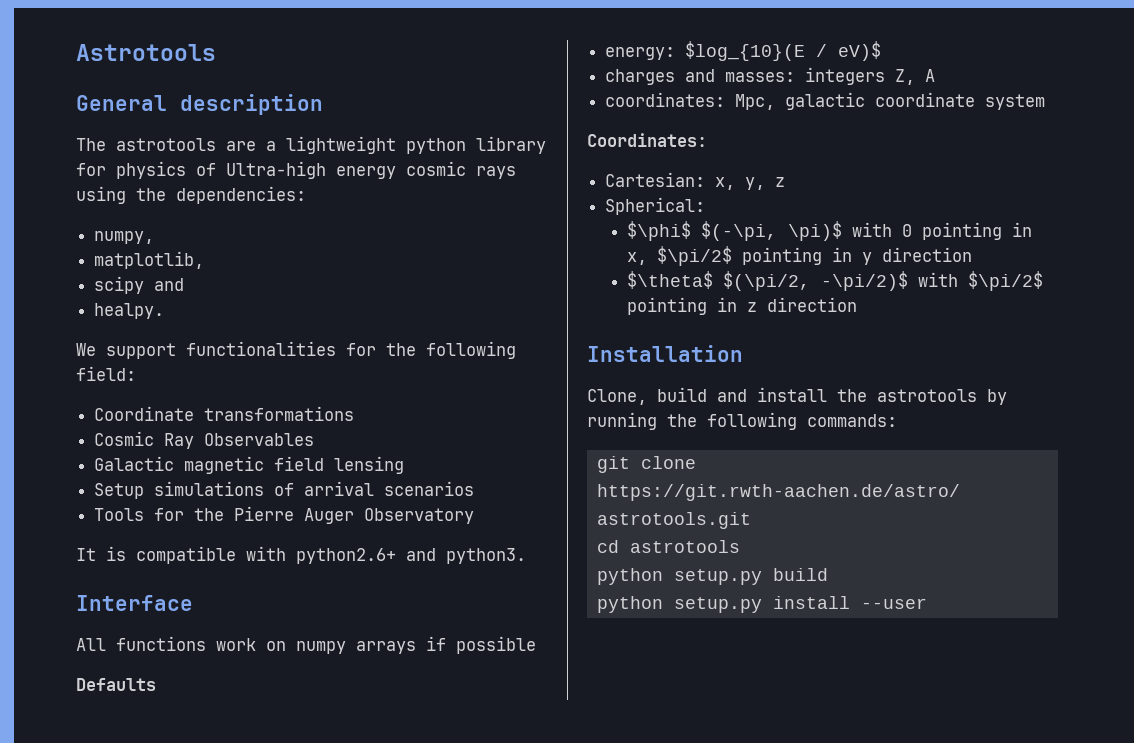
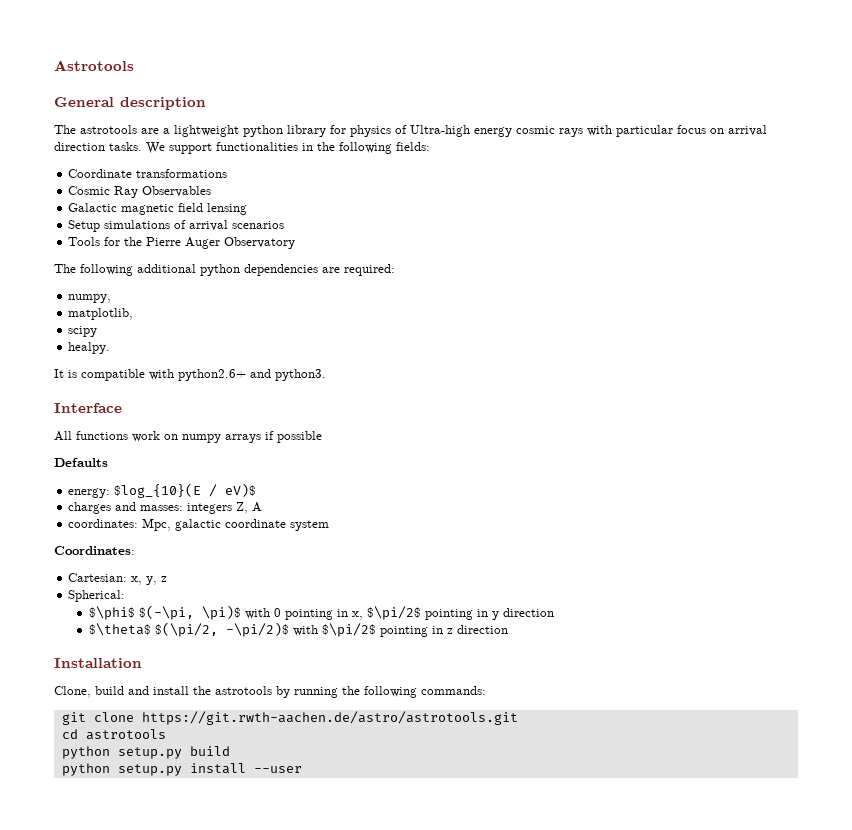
- The astrotools are a lightweight python library for physics of Ultra-high energy cosmic rays using the dependencies:
- numpy,
- matplotlib,
- scipy and
- healpy.
- We support functionalities for the following field:
+ The astrotools are a lightweight python library for physics of Ultra-high energy cosmic rays with particular focus on arrival direction tasks. We support functionalities in the following fields:
+ The following additional python dependencies are required:
+ numpy,
+ matplotlib,
+ scipy
+ healpy.

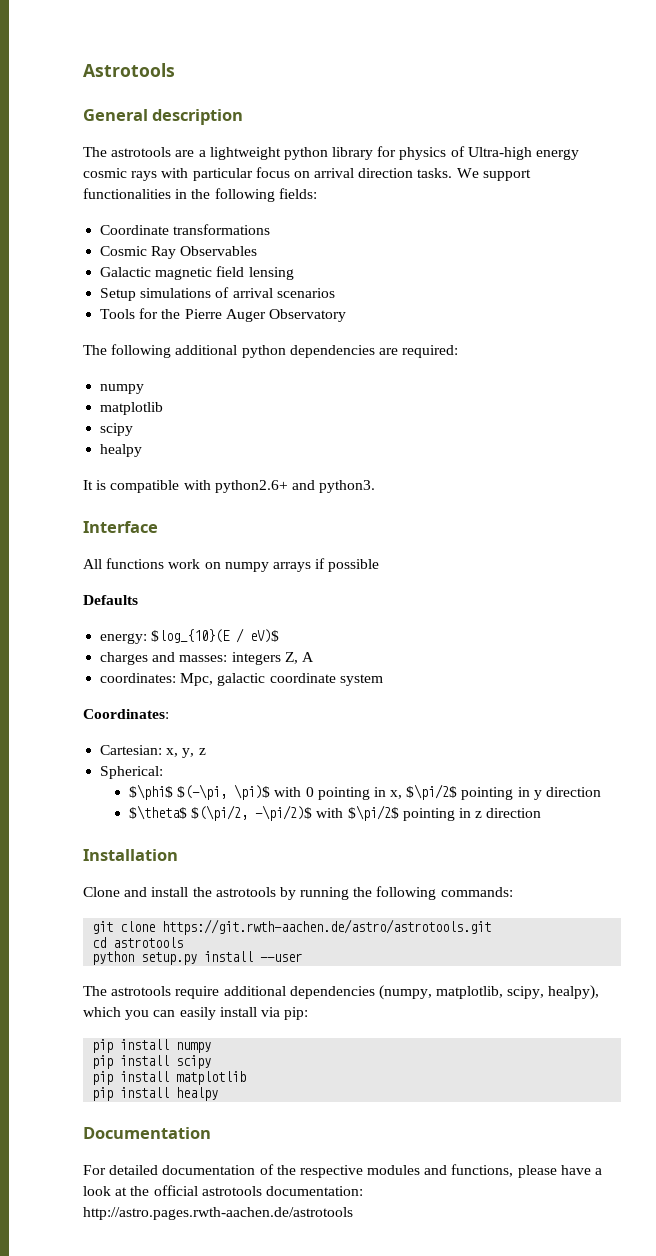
  The following additional python dependencies are required:
- numpy,
- matplotlib,
+ numpy
+ matplotlib
  scipy
- healpy.
+ healpy
- Clone, build and install the astrotools by running the following commands:
+ Clone and install the astrotools by running the following commands:
- python setup.py build
+ The astrotools require additional dependencies (numpy, matplotlib, scipy, healpy), which you can easily install via pip:
+ pip install numpy
+ pip install scipy
+ pip install matplotlib
+ pip install healpy
+ Documentation
+ For detailed documentation of the respective modules and functions, please have a look at the official astrotools documentation: http://astro.pages.rwth-aachen.de/astrotools

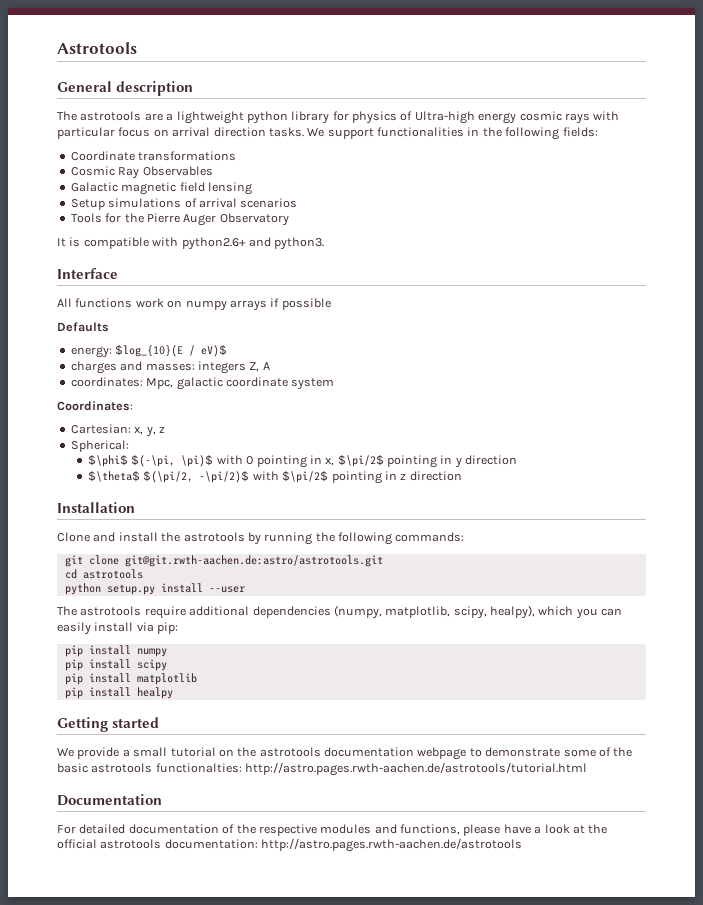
- The following additional python dependencies are required:
- numpy
- matplotlib
- scipy
- healpy
- git clone https://git.rwth-aachen.de/astro/astrotools.git
+ git clone git@git.rwth-aachen.de:astro/astrotools.git
+ Getting started
+ We provide a small tutorial on the astrotools documentation webpage to demonstrate some of the basic astrotools functionalties: http://astro.pages.rwth-aachen.de/astrotools/tutorial.html

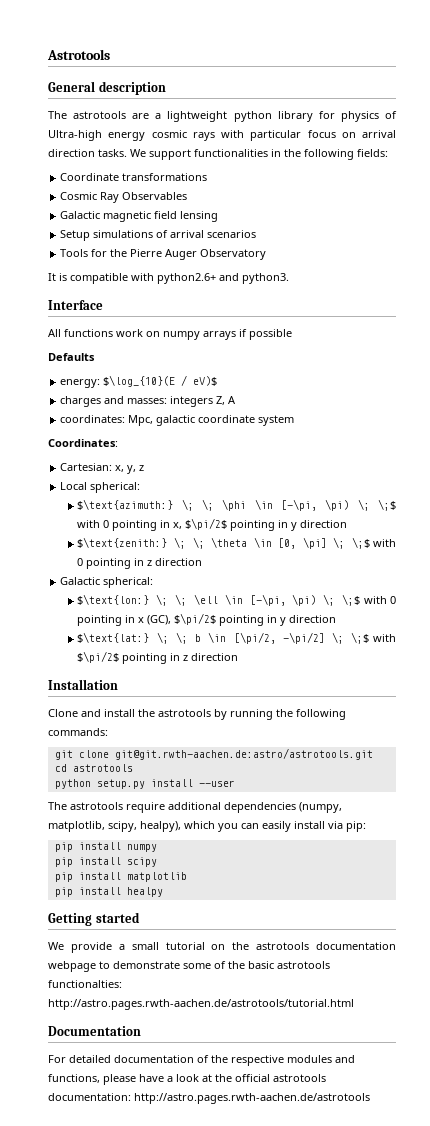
- energy: $log_{10}(E / eV)$
+ energy: $\log_{10}(E / eV)$
- Spherical:
- $\phi$ $(-\pi, \pi)$ with 0 pointing in x, $\pi/2$ pointing in y direction
+ Local spherical:
+ $\text{azimuth:} \; \; \phi \in [-\pi, \pi) \; \;$ with 0 pointing in x, $\pi/2$ pointing in y direction
- $\theta$ $(\pi/2, -\pi/2)$ with $\pi/2$ pointing in z direction
+ $\text{zenith:} \; \; \theta \in [0, \pi] \; \;$ with 0 pointing in z direction
+ Galactic spherical:
+ $\text{lon:} \; \; \ell \in [-\pi, \pi) \; \;$ with 0 pointing in x (GC), $\pi/2$ pointing in y direction
+ $\text{lat:} \; \; b \in [\pi/2, -\pi/2] \; \;$ with $\pi/2$ pointing in z direction

